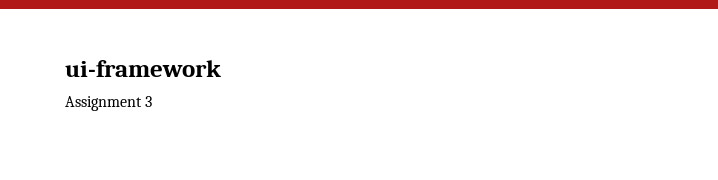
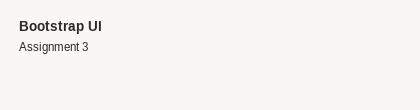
- ui-framework
+ Bootstrap UI

